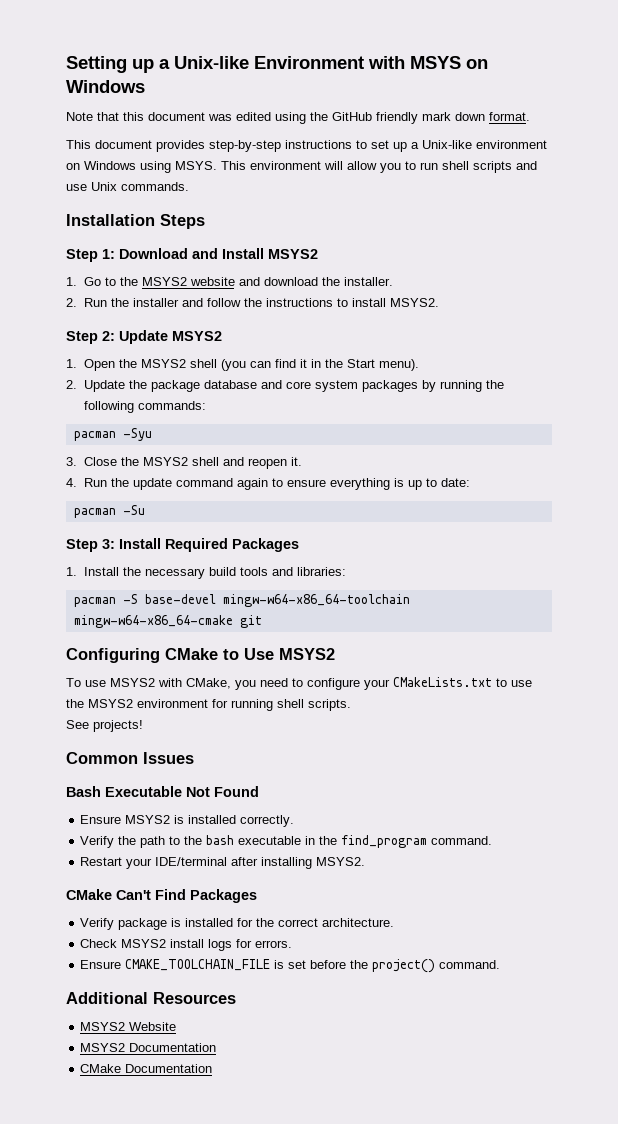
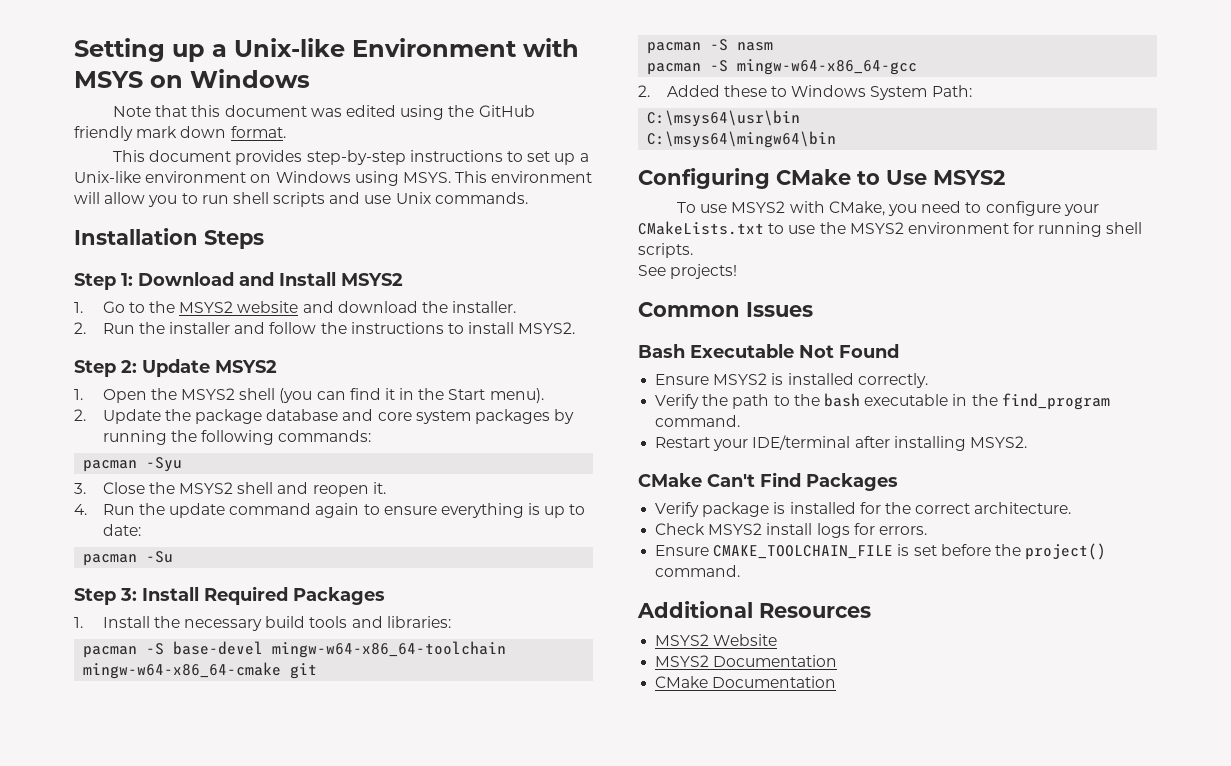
+ pacman -S nasm
+ pacman -S mingw-w64-x86_64-gcc
+ 2. Added these to Windows System Path:
+ C:\msys64\usr\bin
+ C:\msys64\mingw64\bin

